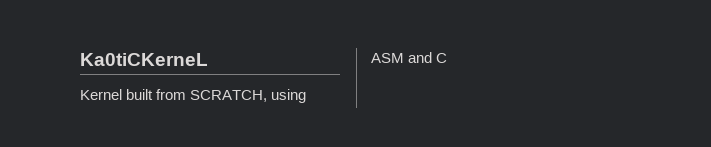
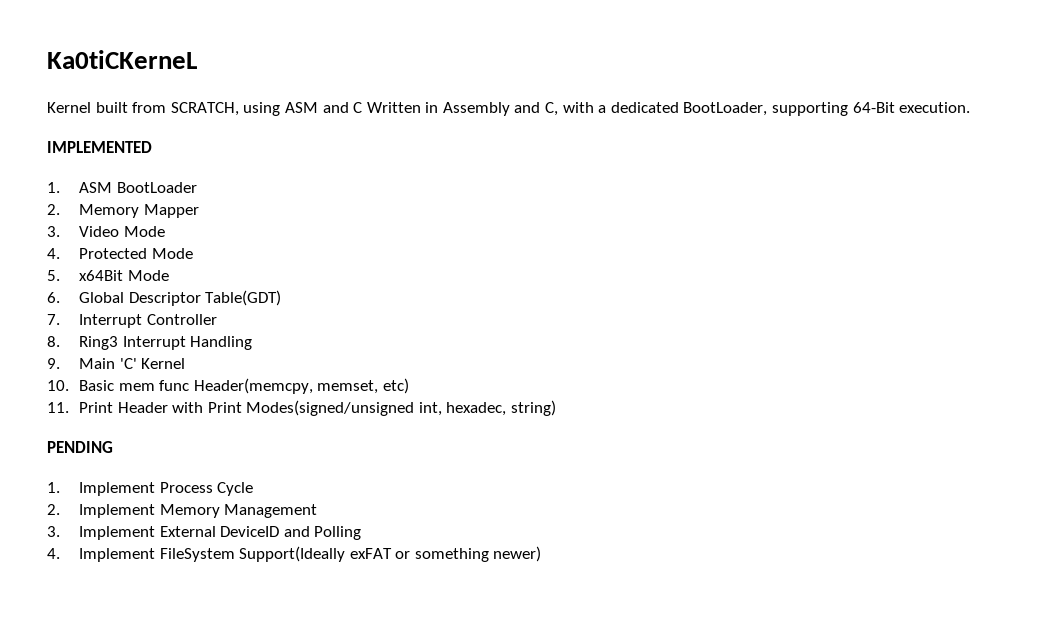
- Kernel built from SCRATCH, using ASM and C
+ Kernel built from SCRATCH, using ASM and C Written in Assembly and C, with a dedicated BootLoader, supporting 64-Bit execution.
+ IMPLEMENTED
+ 1. ASM BootLoader
+ 2. Memory Mapper
+ 3. Video Mode
+ 4. Protected Mode
+ 5. x64Bit Mode
+ 6. Global Descriptor Table(GDT)
+ 7. Interrupt Controller
+ 8. Ring3 Interrupt Handling
+ 9. Main 'C' Kernel
+ 10. Basic mem func Header(memcpy, memset, etc)
+ 11. Print Header with Print Modes(signed/unsigned int, hexadec, string)
+ PENDING
+ 1. Implement Process Cycle
+ 2. Implement Memory Management
+ 3. Implement External DeviceID and Polling
+ 4. Implement FileSystem Support(Ideally exFAT or something newer)

